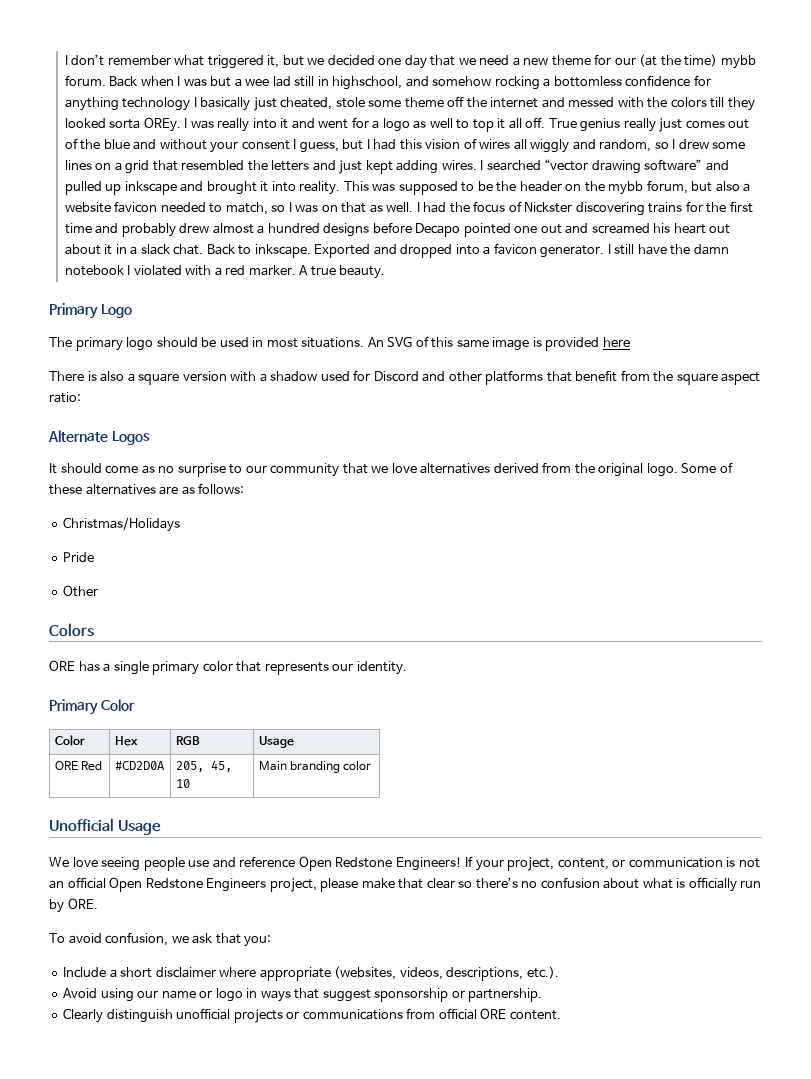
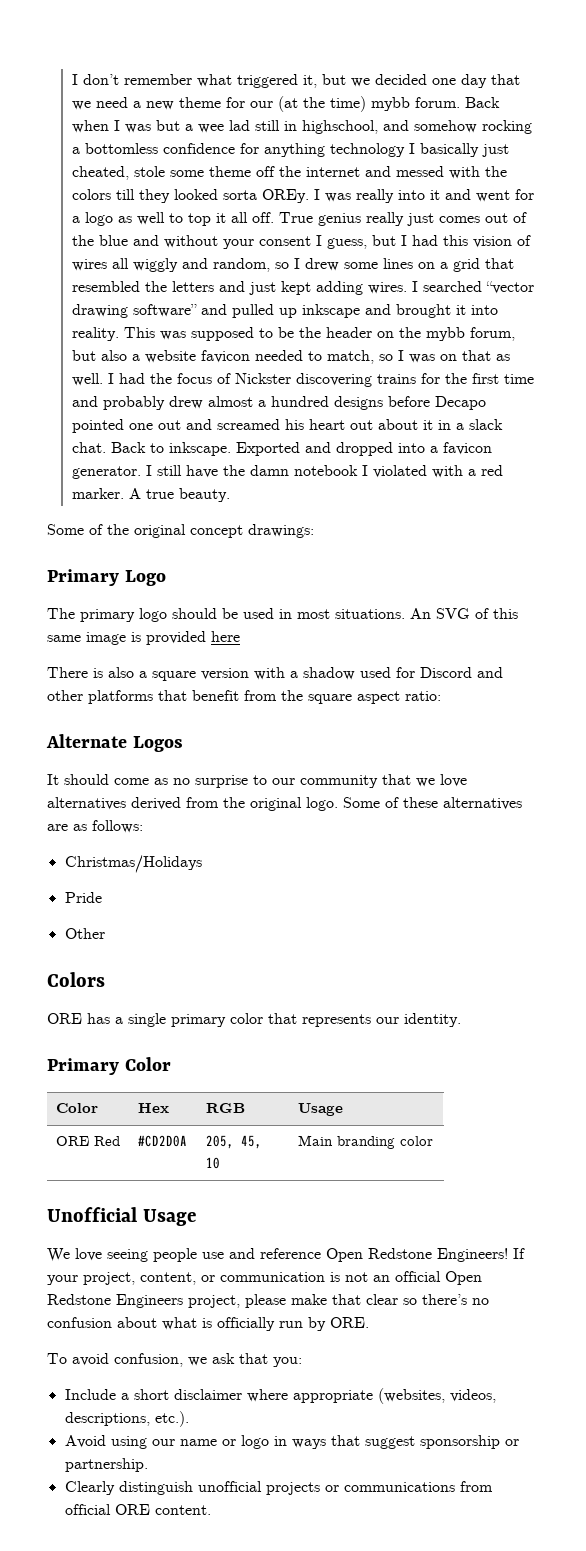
+ Some of the original concept drawings:

